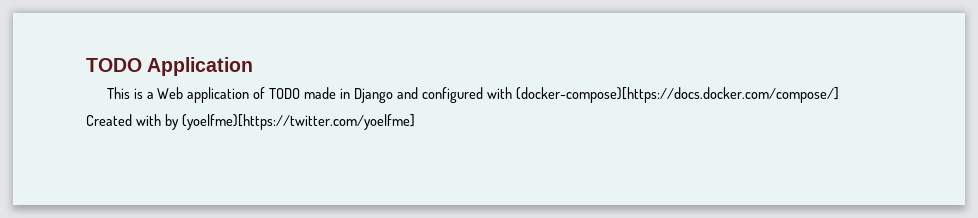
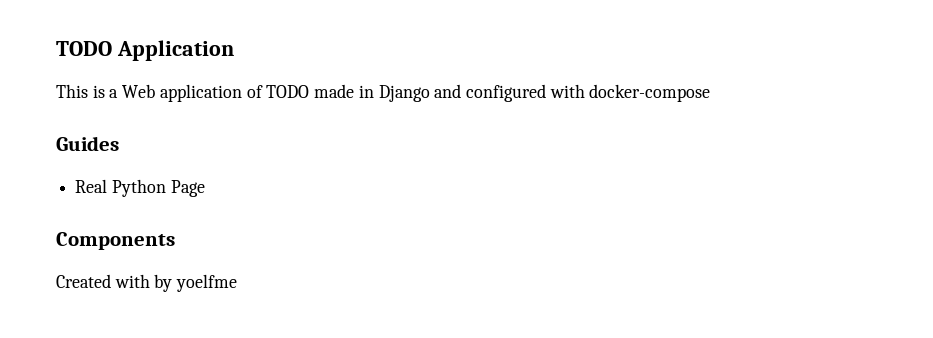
- This is a Web application of TODO made in Django and configured with (docker-compose)[https://docs.docker.com/compose/]
+ This is a Web application of TODO made in Django and configured with docker-compose
+ Guides
+ Real Python Page
+ Components
- Created with by (yoelfme)[https://twitter.com/yoelfme]
+ Created with by yoelfme

